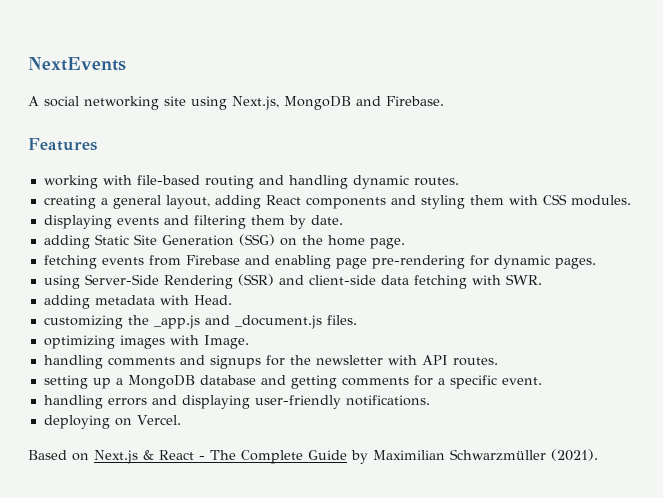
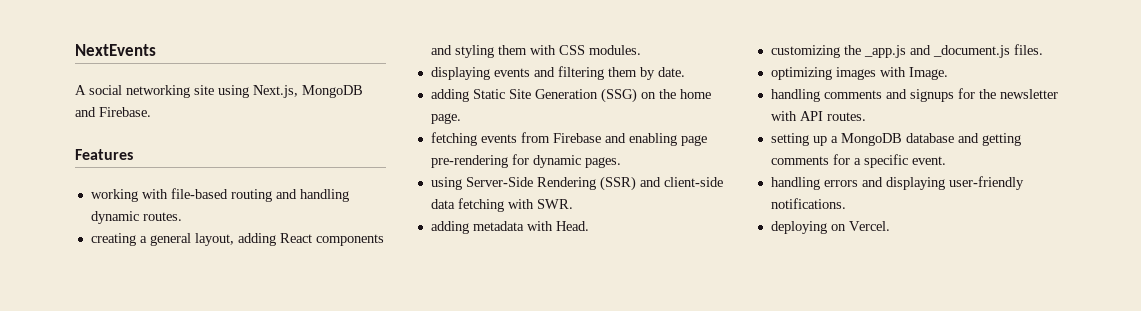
- Based on Next.js & React - The Complete Guide by Maximilian Schwarzmüller (2021).

